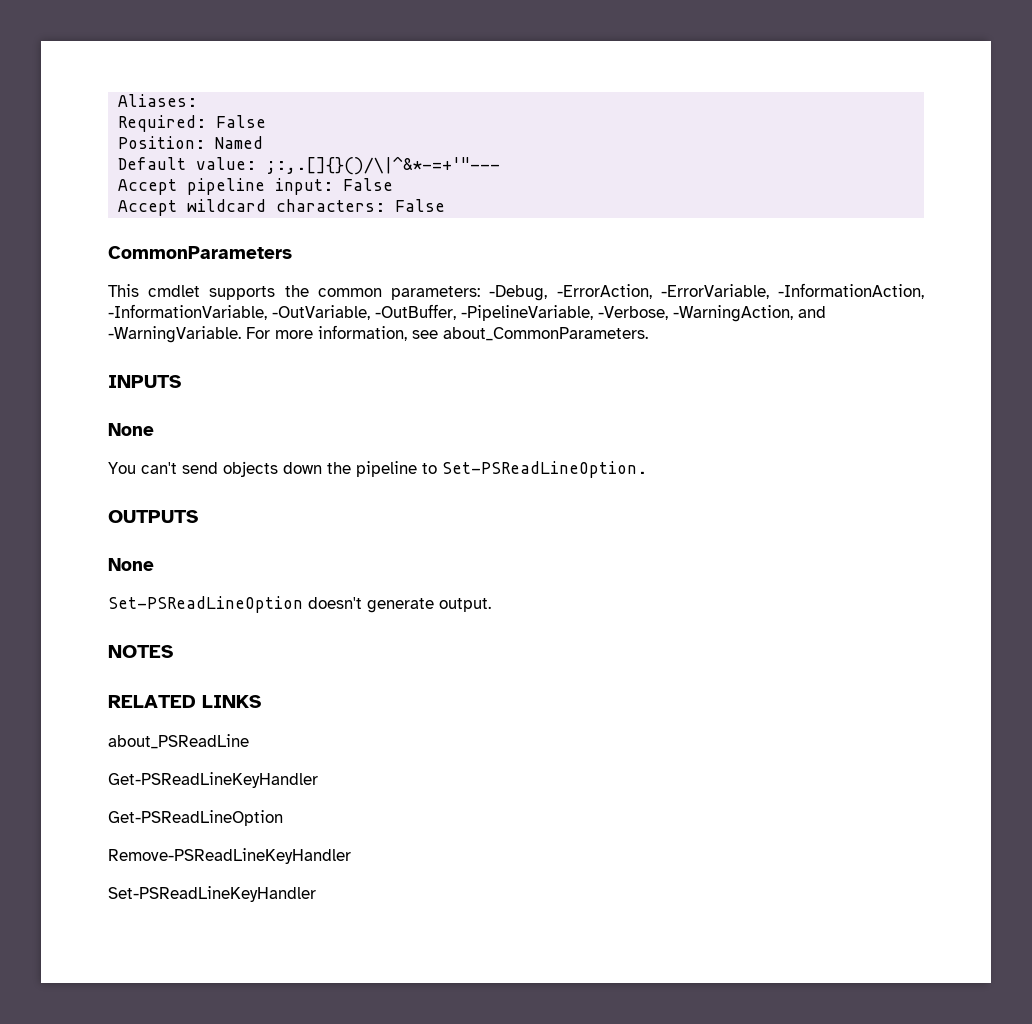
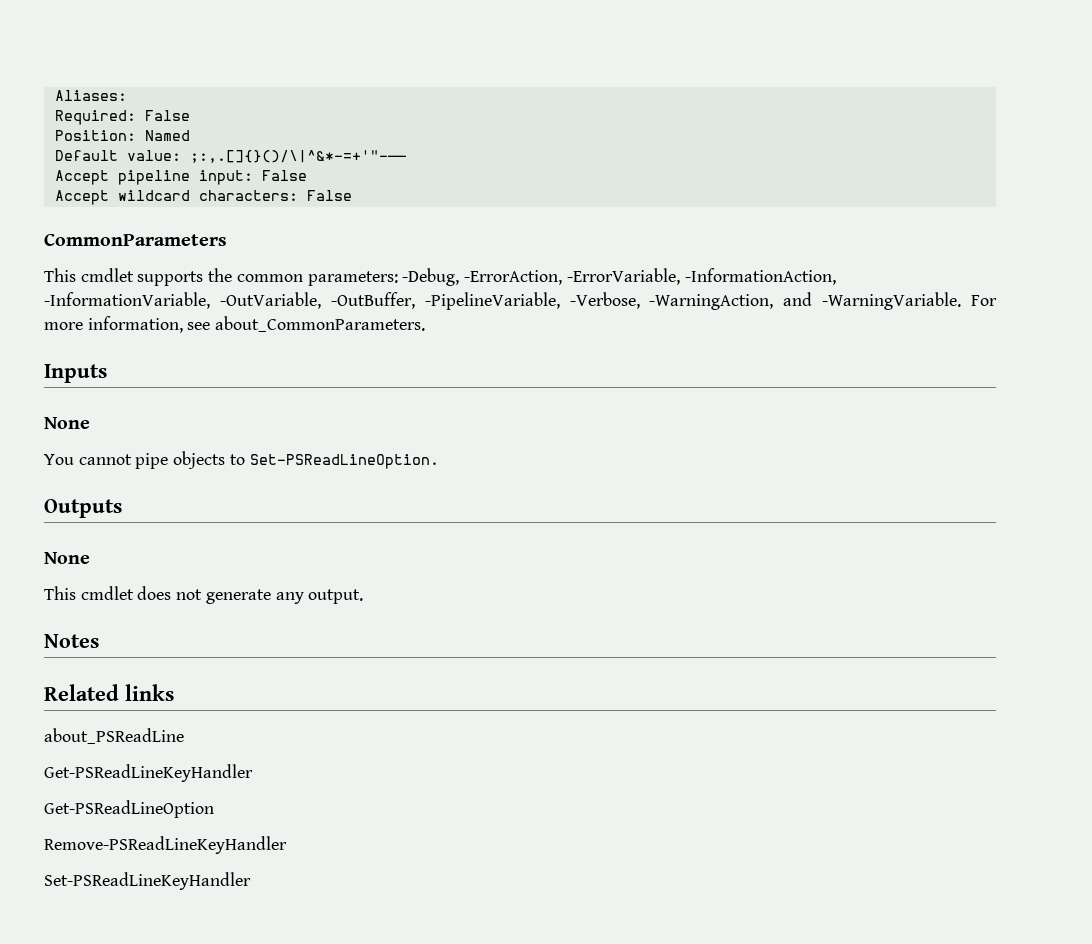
- Default value: ;:,.[]{}()/\|^&*-=+'"---
+ Default value: ;:,.[]{}()/\|^&*-=+'"–—―
- INPUTS
+ Inputs
- You can't send objects down the pipeline to Set-PSReadLineOption.
+ You cannot pipe objects to Set-PSReadLineOption.
- OUTPUTS
+ Outputs
  None
- Set-PSReadLineOption doesn't generate output.
- NOTES
- RELATED LINKS
+ This cmdlet does not generate any output.
+ Notes
+ Related links

